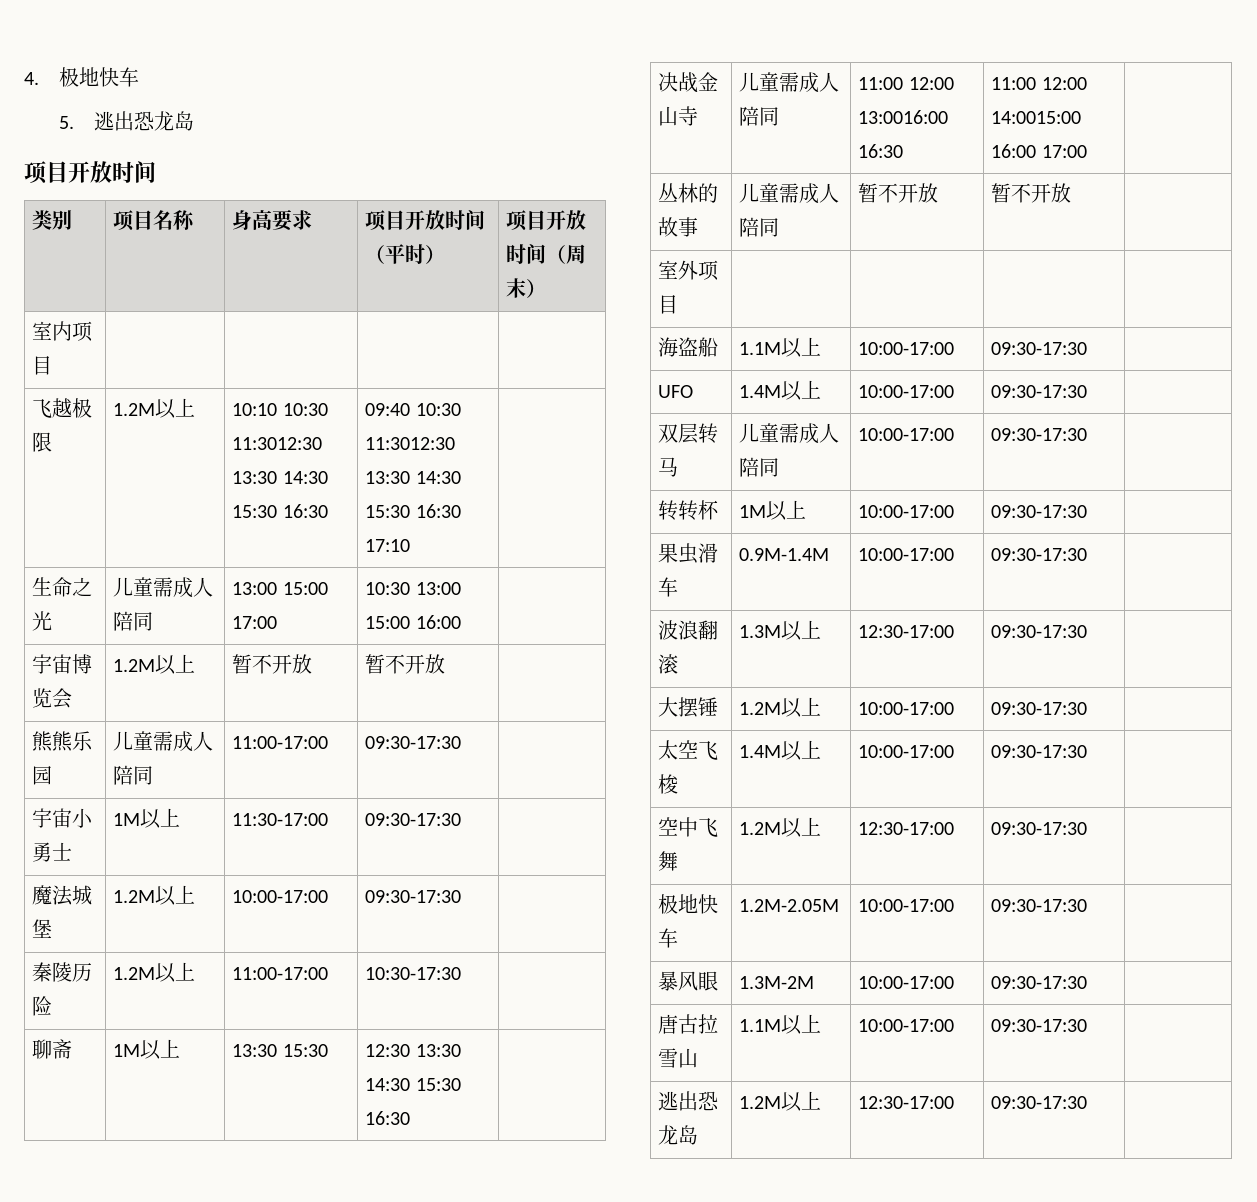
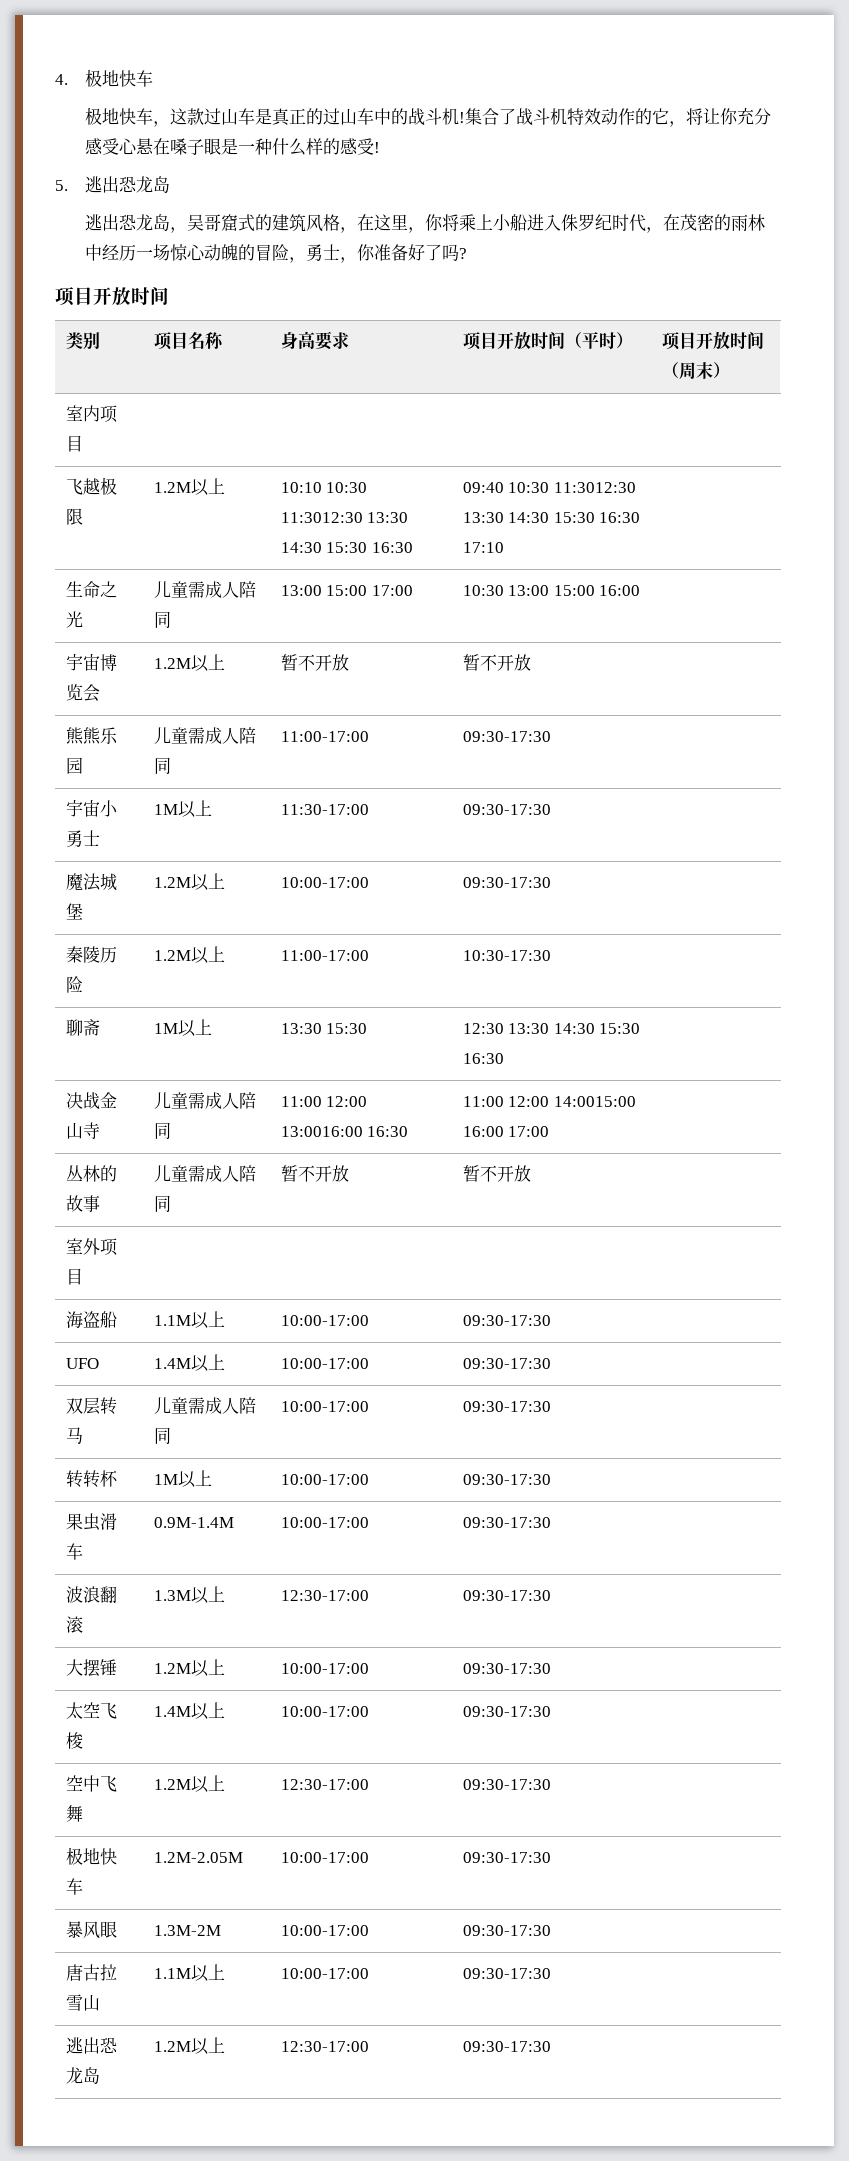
+ 极地快车，这款过山车是真正的过山车中的战斗机!集合了战斗机特效动作的它，将让你充分感受心悬在嗓子眼是一种什么样的感受!
  5.逃出恐龙岛
+ 逃出恐龙岛，吴哥窟式的建筑风格，在这里，你将乘上小船进入侏罗纪时代，在茂密的雨林中经历一场惊心动魄的冒险，勇士，你准备好了吗?

